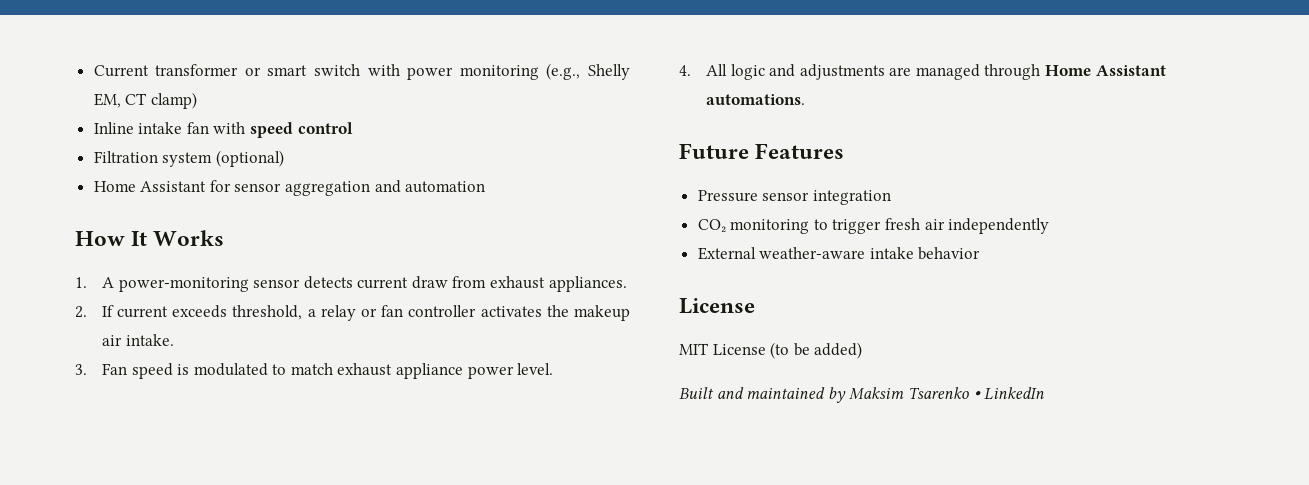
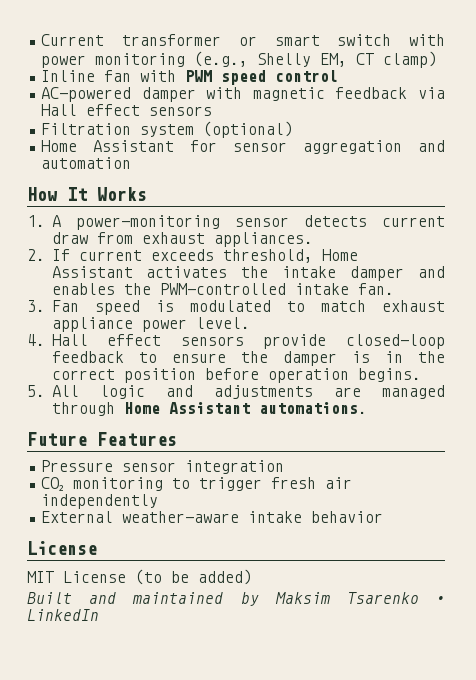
- Inline intake fan with speed control
+ Inline fan with PWM speed control
+ AC-powered damper with magnetic feedback via Hall effect sensors
- 2. If current exceeds threshold, a relay or fan controller activates the makeup air intake.
+ 2. If current exceeds threshold, Home Assistant activates the intake damper and enables the PWM-controlled intake fan.
- 4. All logic and adjustments are managed through Home Assistant automations.
+ 4. Hall effect sensors provide closed-loop feedback to ensure the damper is in the correct position before operation begins.
+ 5. All logic and adjustments are managed through Home Assistant automations.

